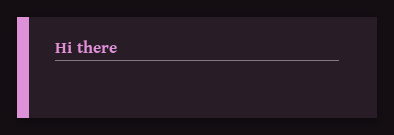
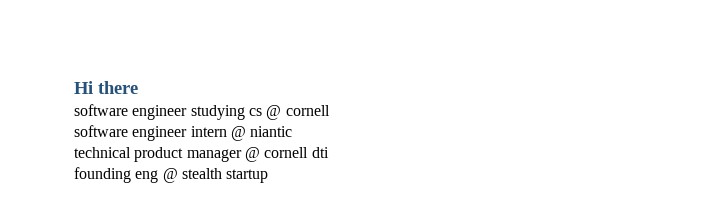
+ software engineer studying cs @ cornell
+ software engineer intern @ niantic
+ technical product manager @ cornell dti
+ founding eng @ stealth startup

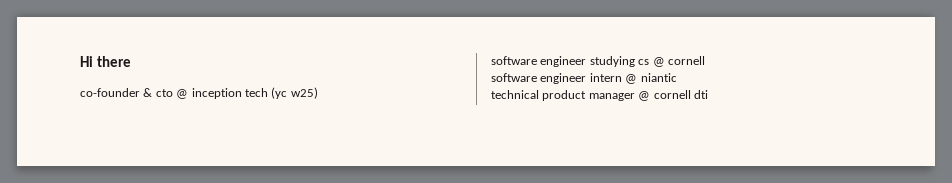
+ co-founder & cto @ inception tech (yc w25)
- founding eng @ stealth startup

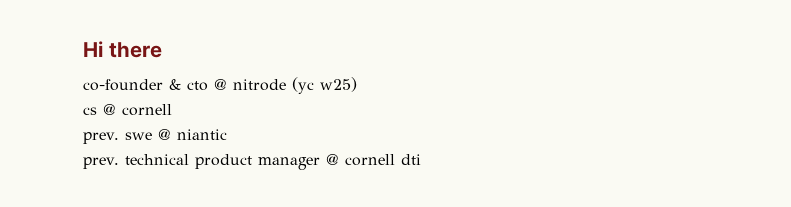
- co-founder & cto @ inception tech (yc w25)
+ co-founder & cto @ nitrode (yc w25)
- software engineer studying cs @ cornell
+ cs @ cornell
- software engineer intern @ niantic
+ prev. swe @ niantic
- technical product manager @ cornell dti
+ prev. technical product manager @ cornell dti

